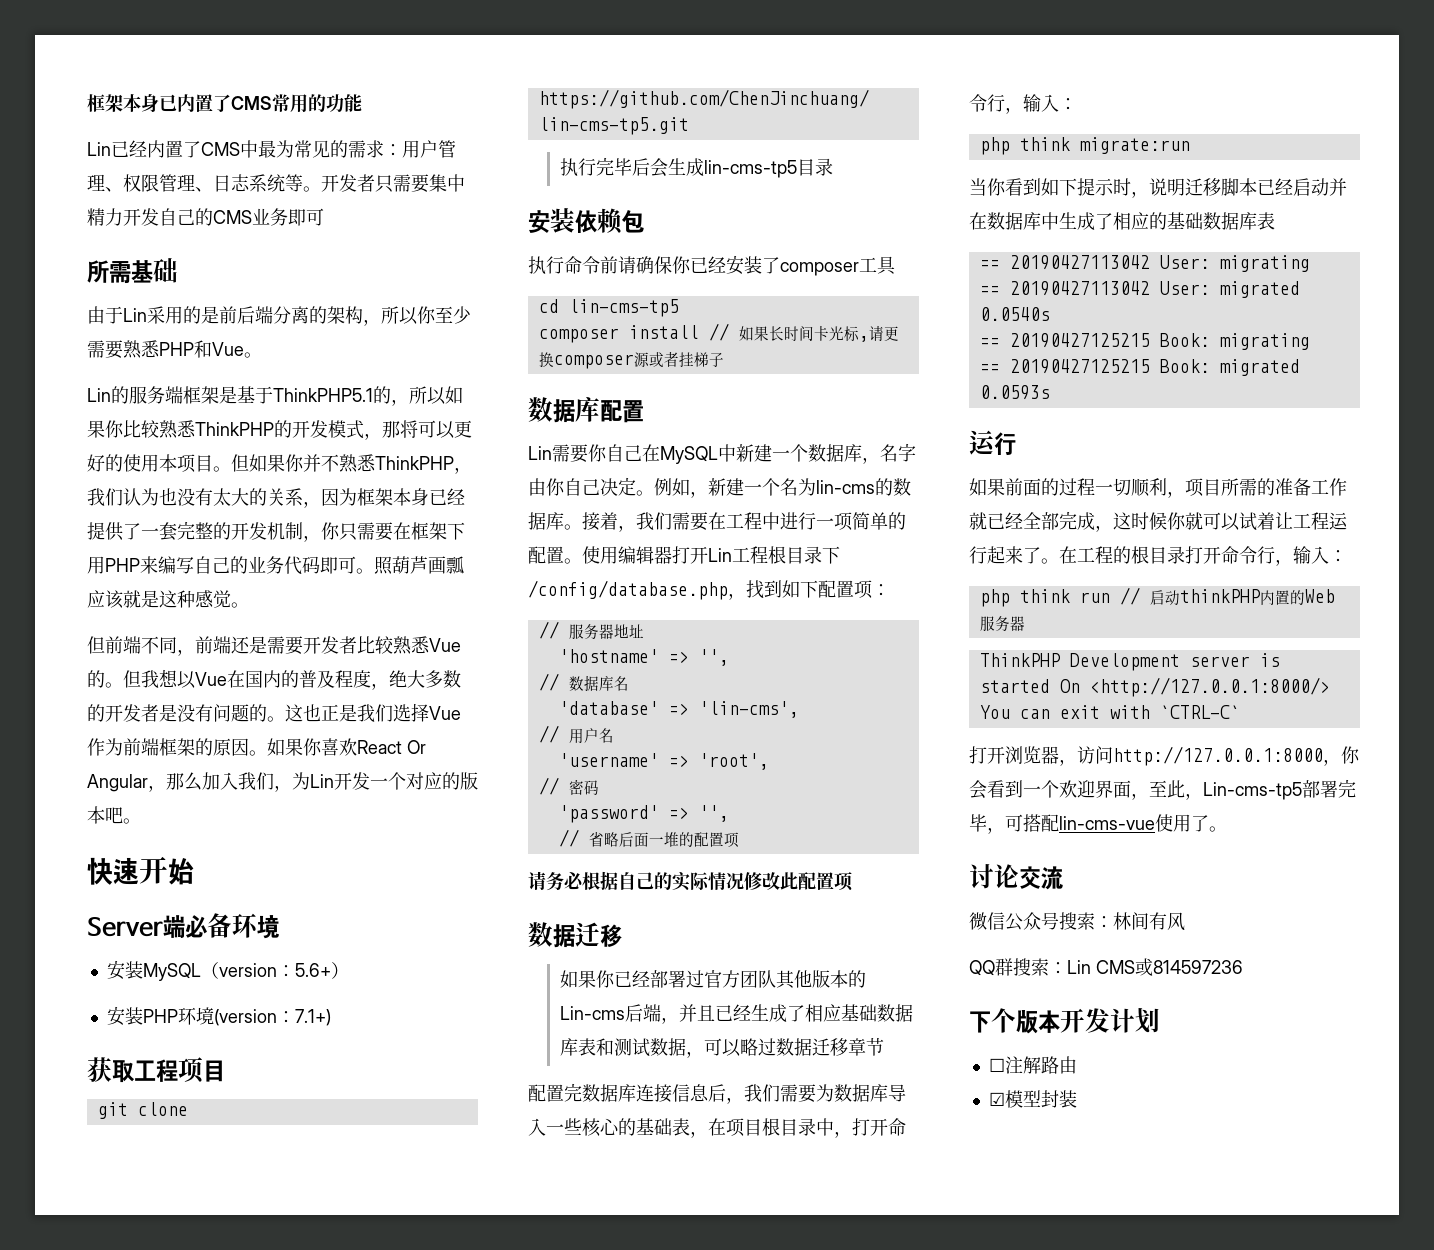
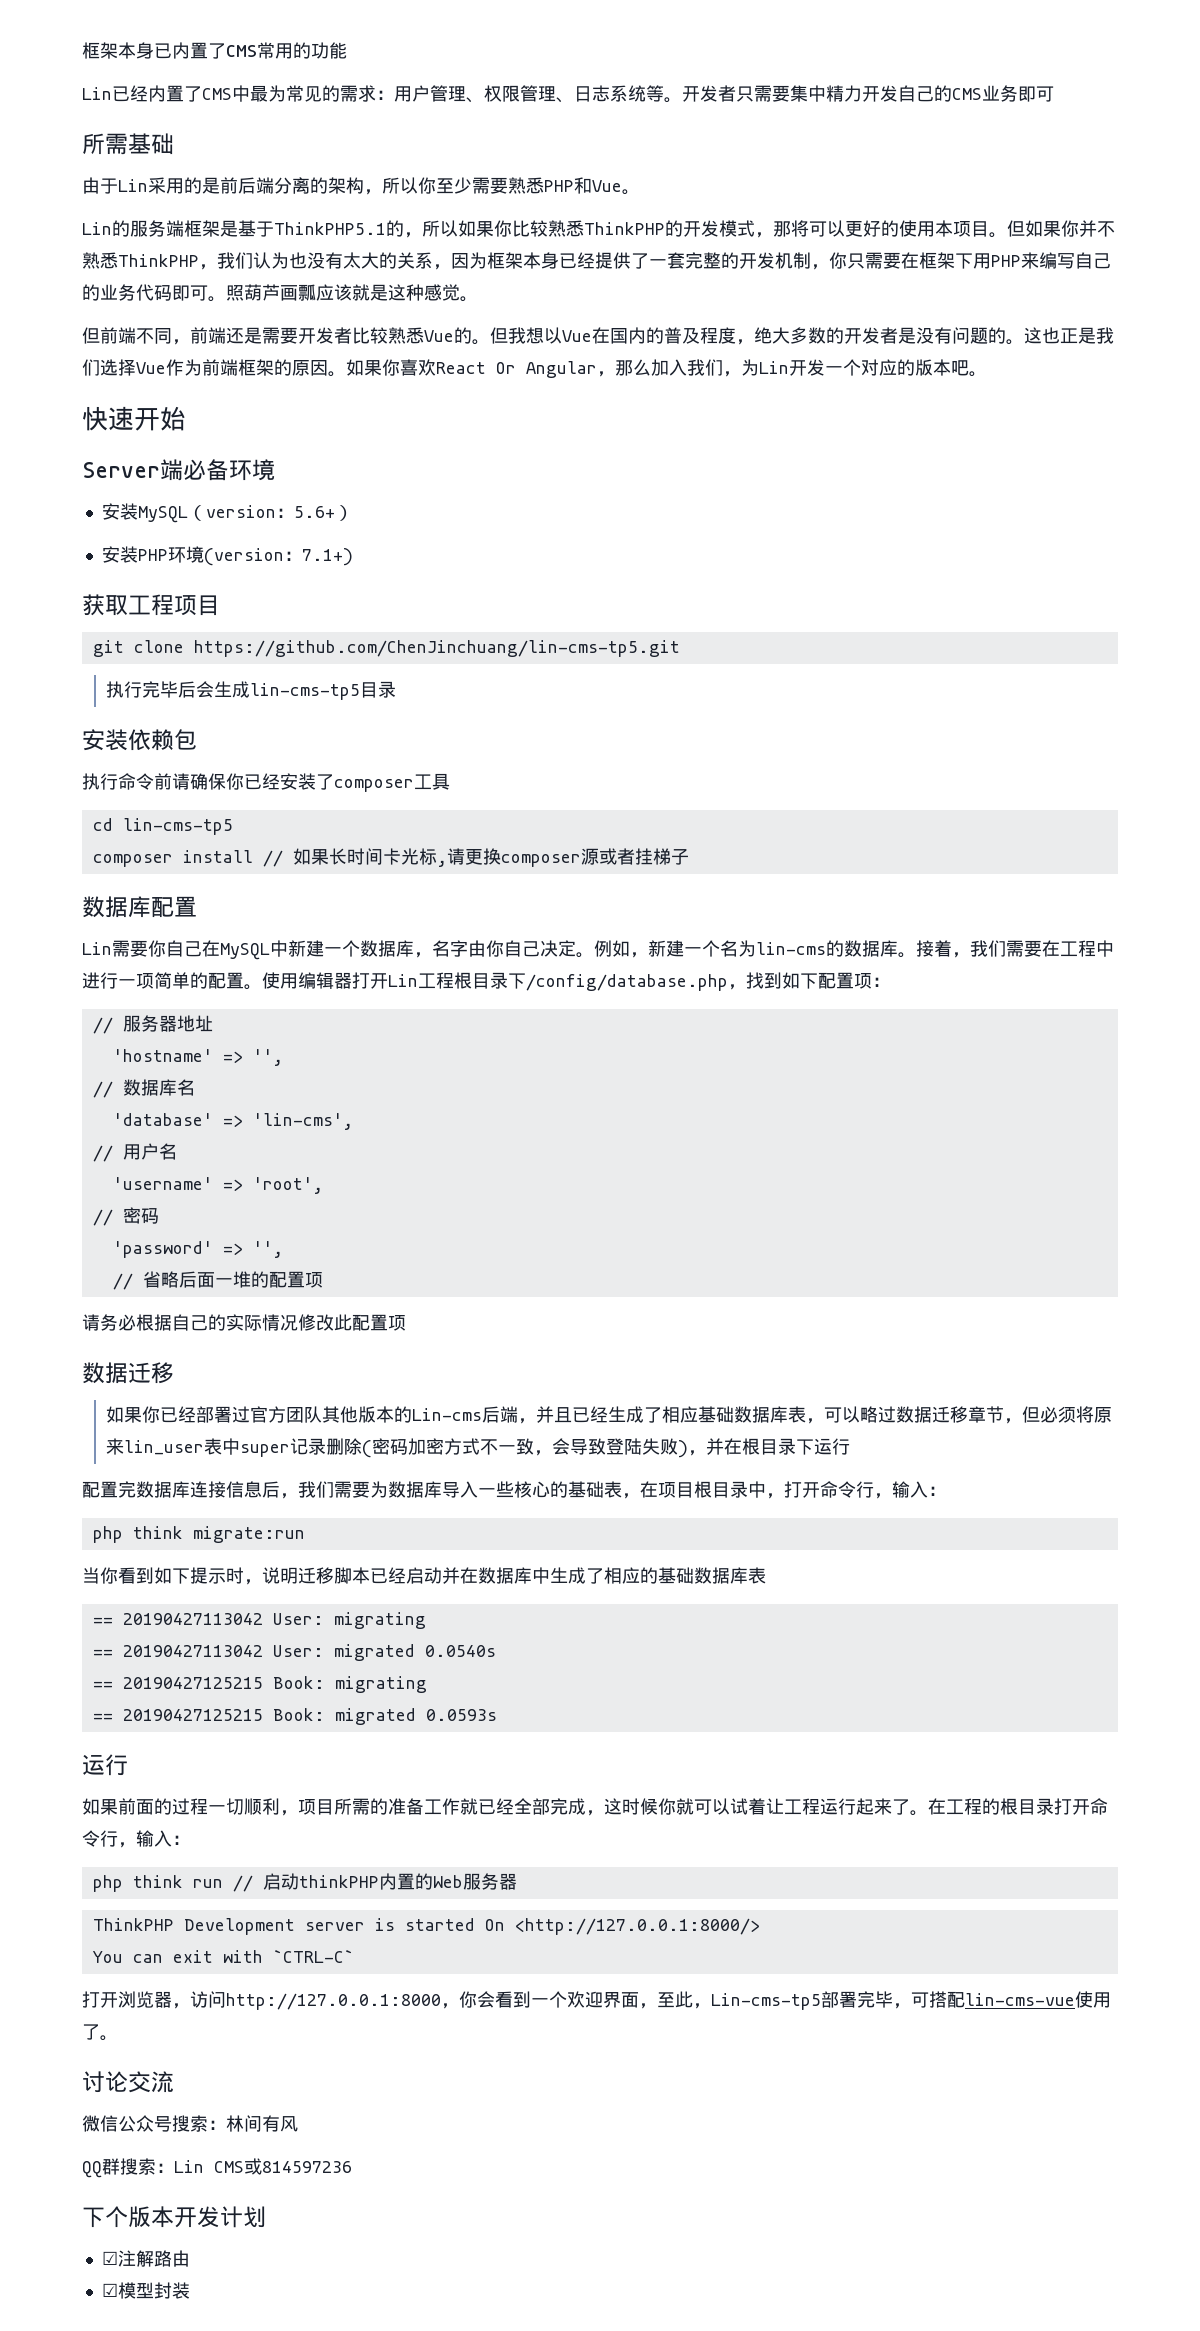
- 如果你已经部署过官方团队其他版本的Lin-cms后端，并且已经生成了相应基础数据库表和测试数据，可以略过数据迁移章节
+ 如果你已经部署过官方团队其他版本的Lin-cms后端，并且已经生成了相应基础数据库表，可以略过数据迁移章节，但必须将原来lin_user表中super记录删除(密码加密方式不一致，会导致登陆失败)，并在根目录下运行
- ☐注解路由
+ ☑注解路由

